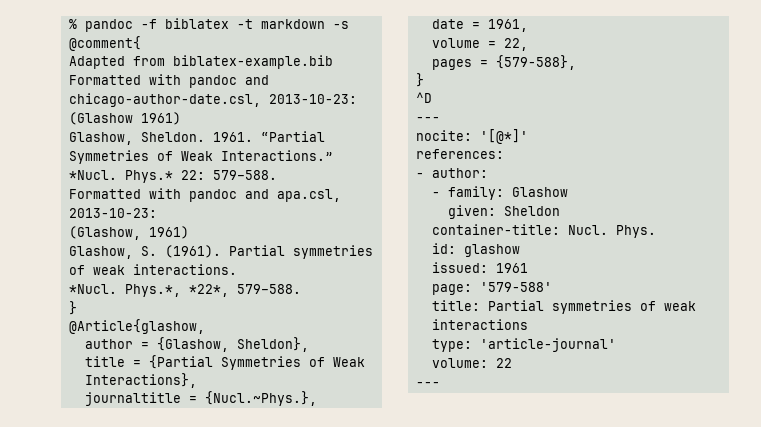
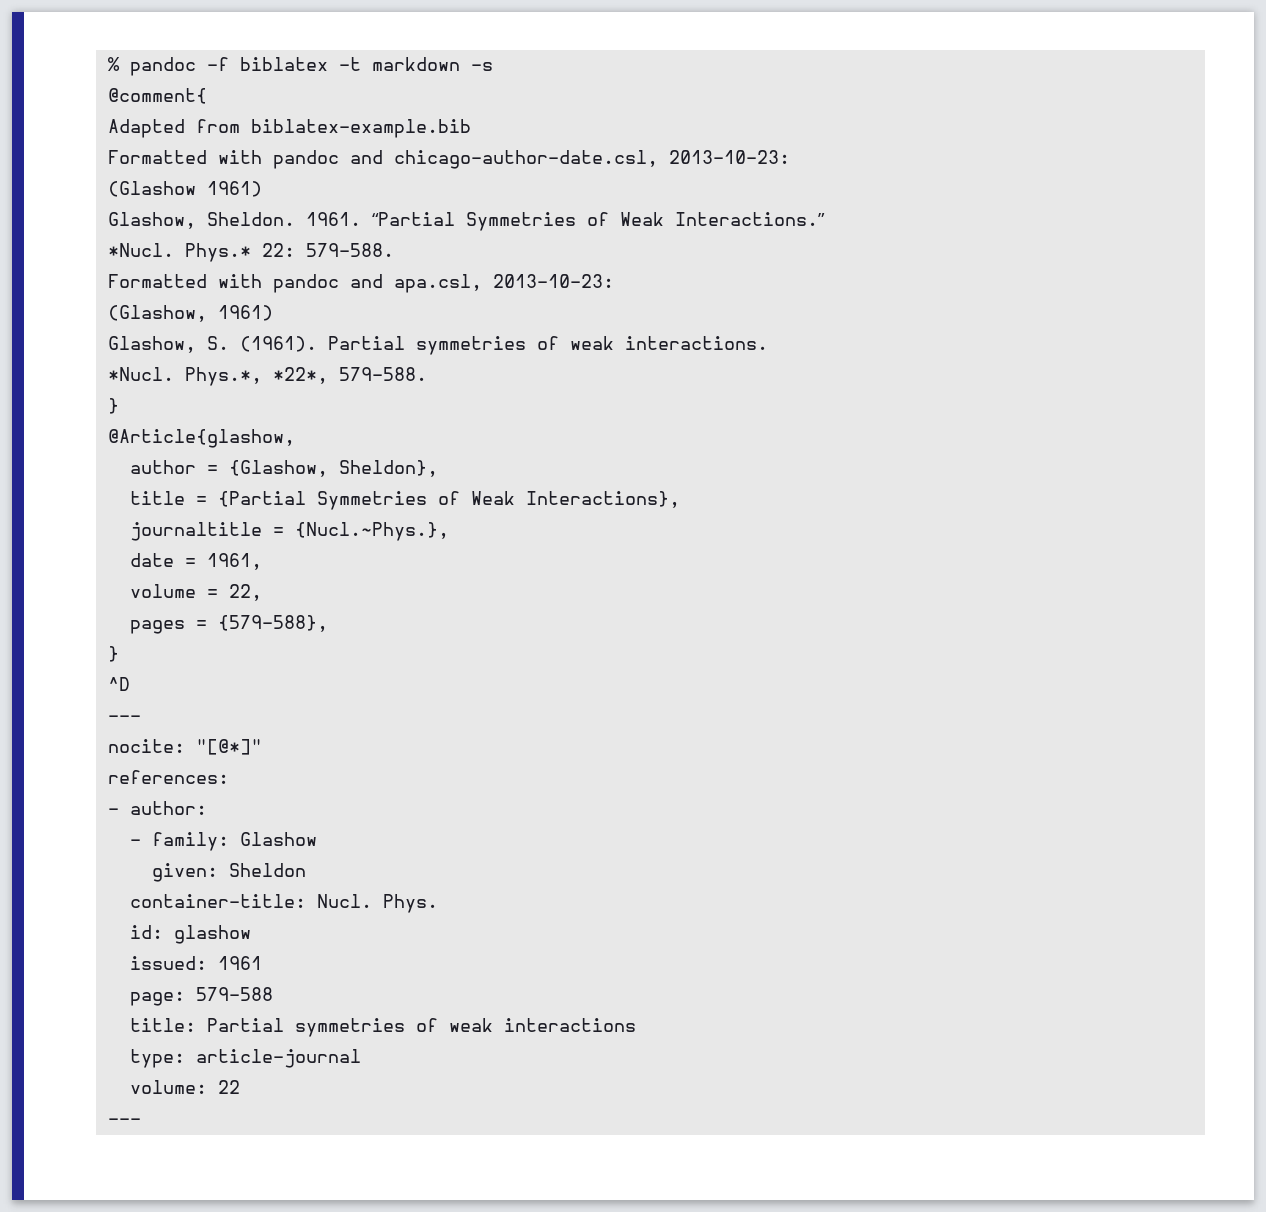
- nocite: '[@*]'
+ nocite: "[@*]"
- page: '579-588'
+ page: 579-588
- type: 'article-journal'
+ type: article-journal

